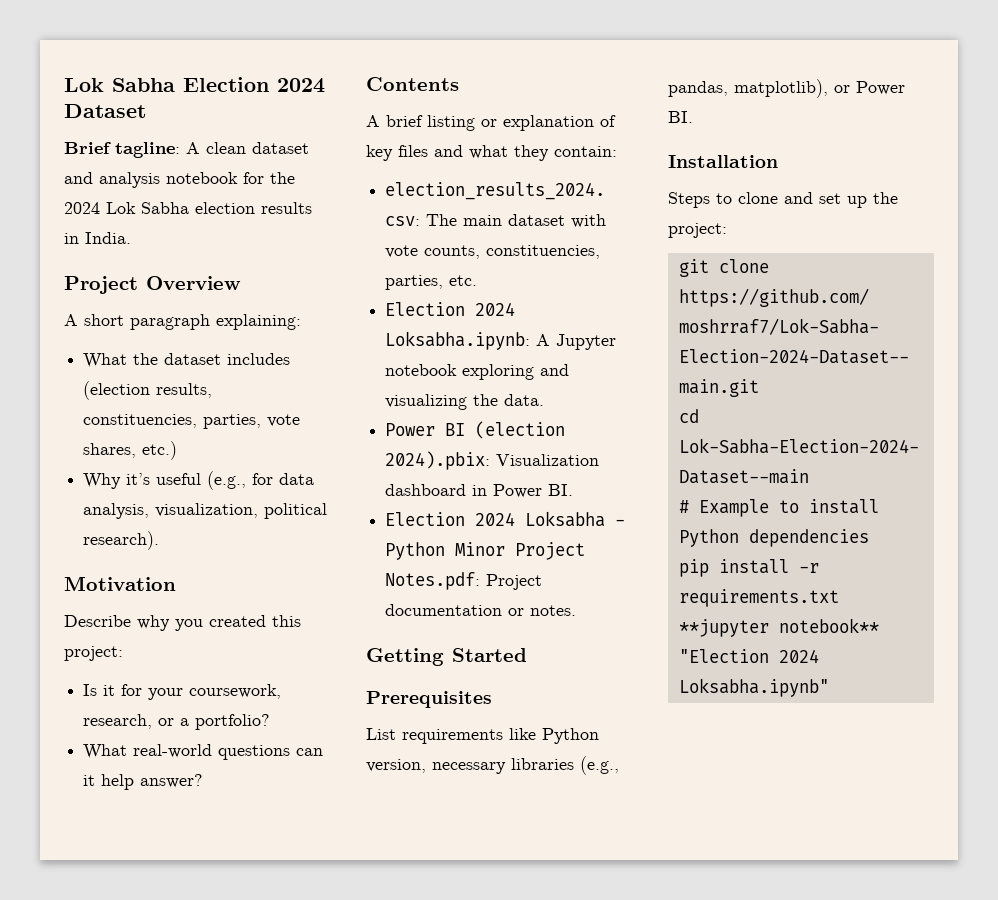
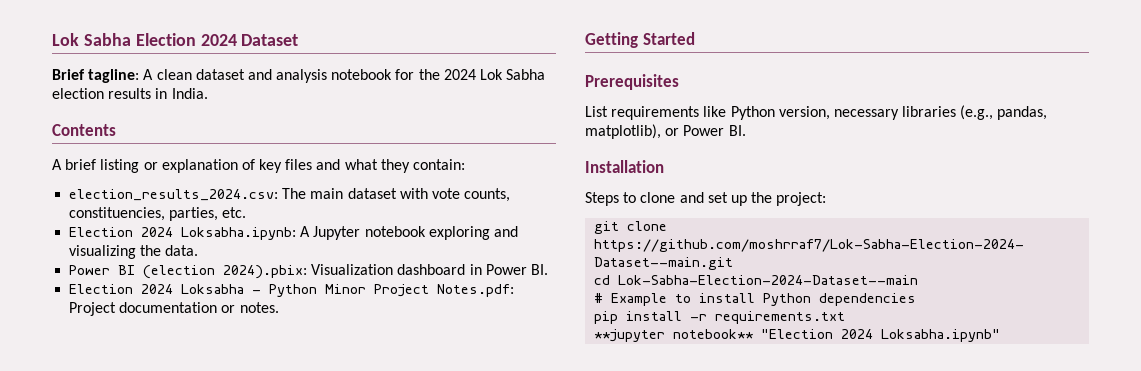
- Project Overview
- A short paragraph explaining:
- What the dataset includes (election results, constituencies, parties, vote shares, etc.)
- Why it’s useful (e.g., for data analysis, visualization, political research).
- Motivation
- Describe why you created this project:
- Is it for your coursework, research, or a portfolio?
- What real-world questions can it help answer?

